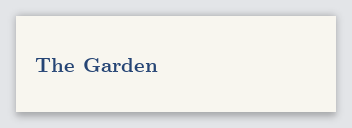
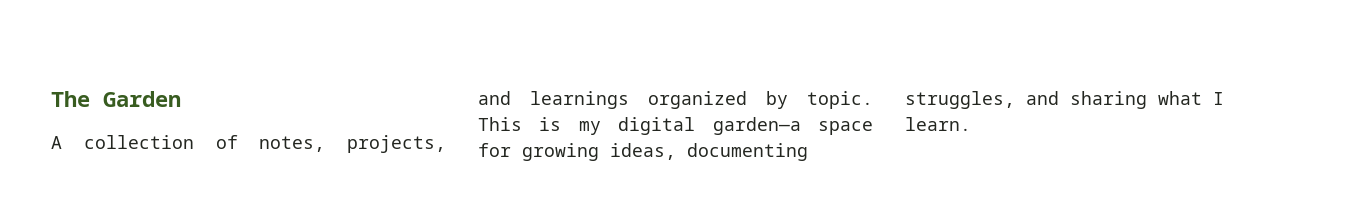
+ A collection of notes, projects, and learnings organized by topic. This is my digital garden—a space for growing ideas, documenting struggles, and sharing what I learn.

